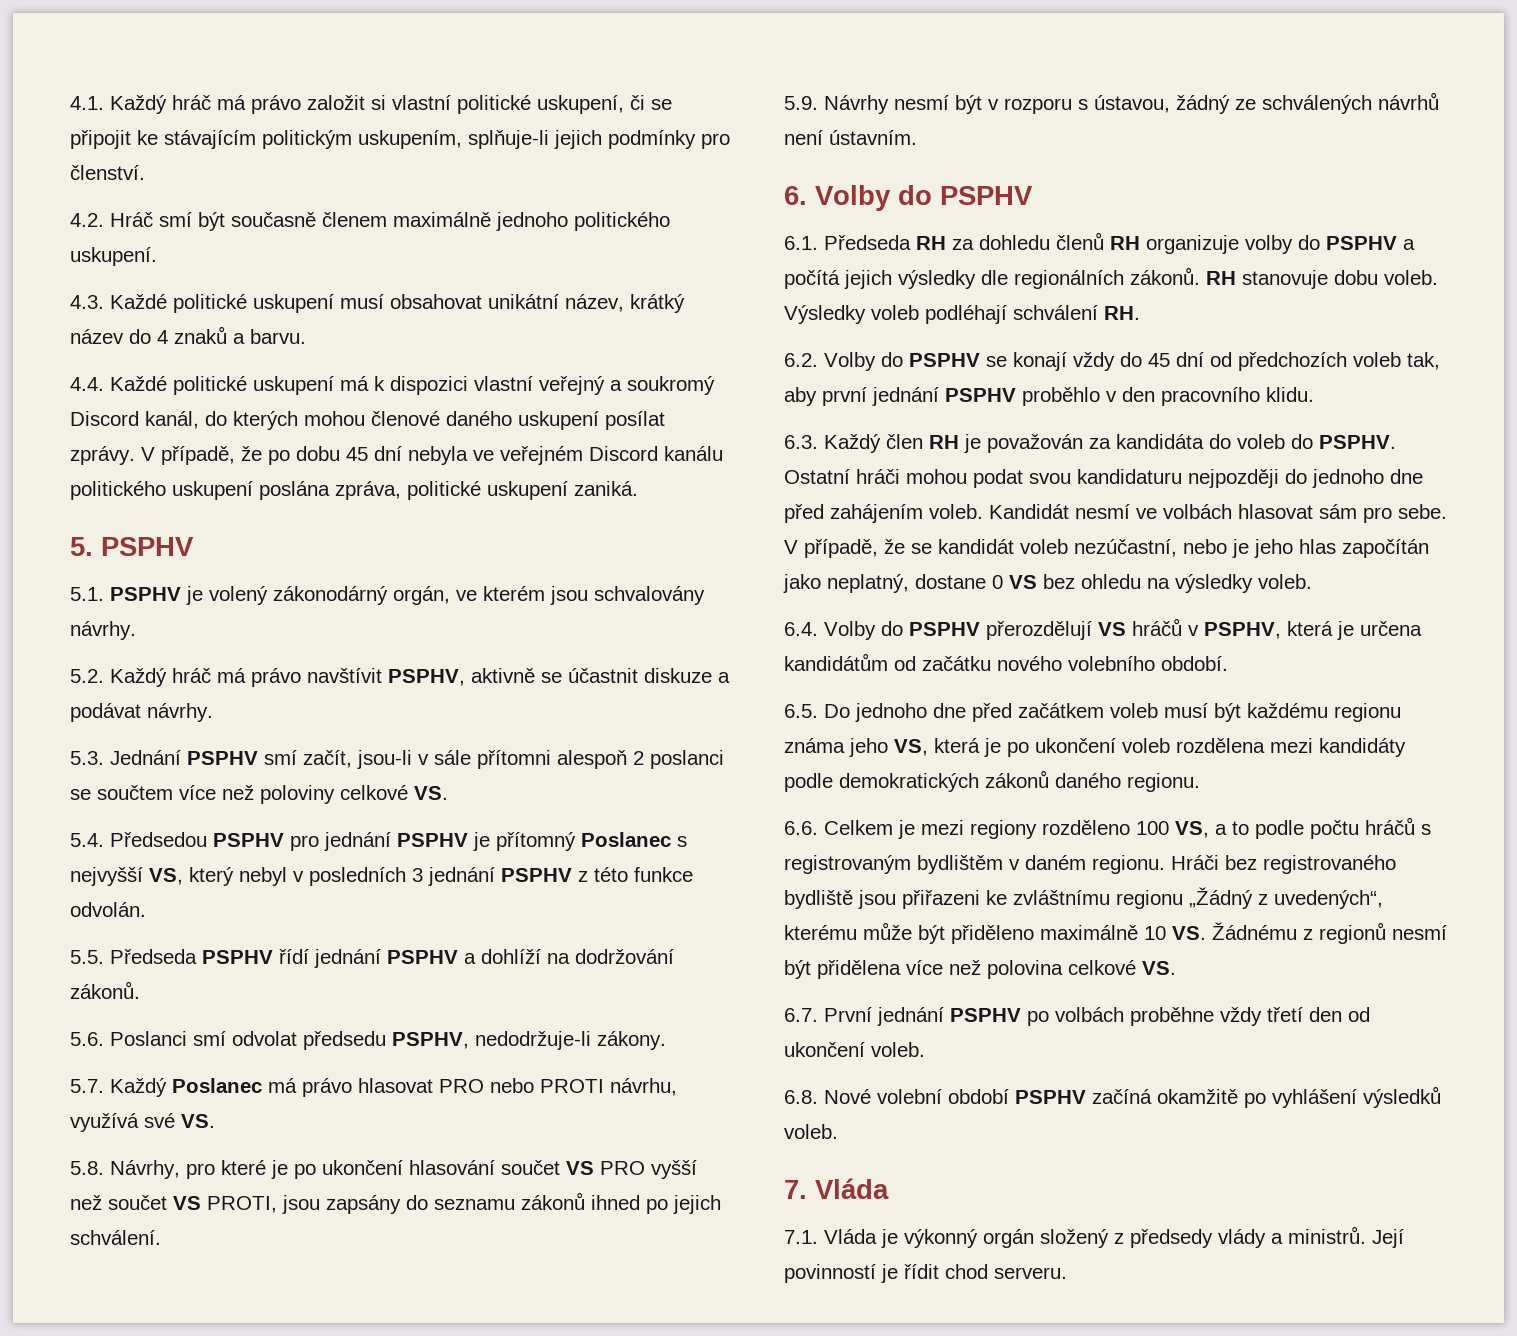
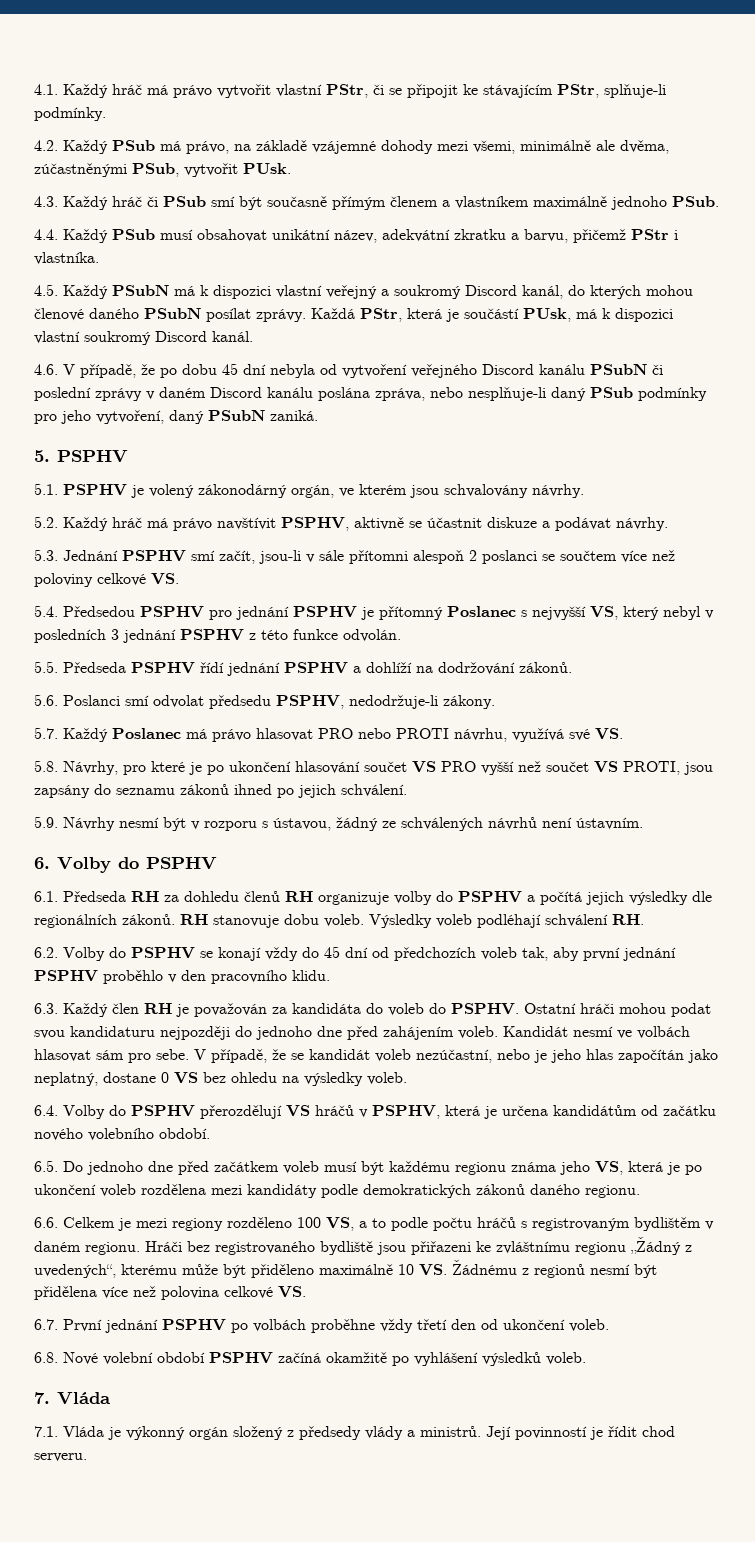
- 4.1. Každý hráč má právo založit si vlastní politické uskupení, či se připojit ke stávajícím politickým uskupením, splňuje-li jejich podmínky pro členství.
- 4.2. Hráč smí být současně členem maximálně jednoho politického uskupení.
- 4.3. Každé politické uskupení musí obsahovat unikátní název, krátký název do 4 znaků a barvu.
- 4.4. Každé politické uskupení má k dispozici vlastní veřejný a soukromý Discord kanál, do kterých mohou členové daného uskupení posílat zprávy.
+ 4.1. Každý hráč má právo vytvořit vlastní PStr, či se připojit ke stávajícím PStr, splňuje-li podmínky.
+ 4.2. Každý PSub má právo, na základě vzájemné dohody mezi všemi, minimálně ale dvěma, zúčastněnými PSub, vytvořit PUsk.
+ 4.3. Každý hráč či PSub smí být současně přímým členem a vlastníkem maximálně jednoho PSub.
+ 4.4. Každý PSub musí obsahovat unikátní název, adekvátní zkratku a barvu, přičemž PStr i vlastníka.
+ 4.5. Každý PSubN má k dispozici vlastní veřejný a soukromý Discord kanál, do kterých mohou členové daného PSubN posílat zprávy.
- V případě, že po dobu 45 dní nebyla ve veřejném Discord kanálu politického uskupení poslána zpráva, politické uskupení zaniká.
+ Každá PStr, která je součástí PUsk, má k dispozici vlastní soukromý Discord kanál.
+ 4.6. V případě, že po dobu 45 dní nebyla od vytvoření veřejného Discord kanálu PSubN či poslední zprávy v daném Discord kanálu poslána zpráva, nebo nesplňuje-li daný PSub podmínky pro jeho vytvoření, daný PSubN zaniká.

